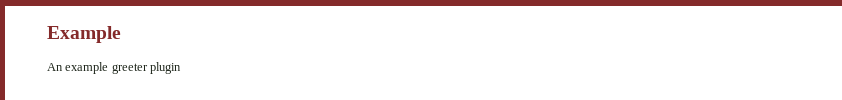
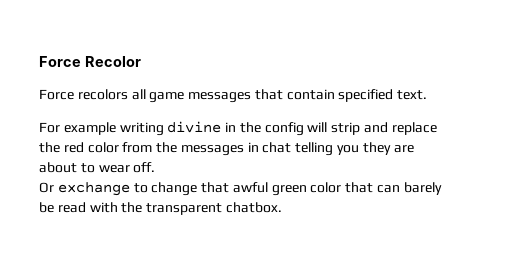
- Example
- An example greeter plugin
+ Force Recolor
+ Force recolors all game messages that contain specified text.
+ For example writing divine in the config will strip and replace the red color from the messages in chat telling you they are about to wear off.
+ Or exchange to change that awful green color that can barely be read with the transparent chatbox.

